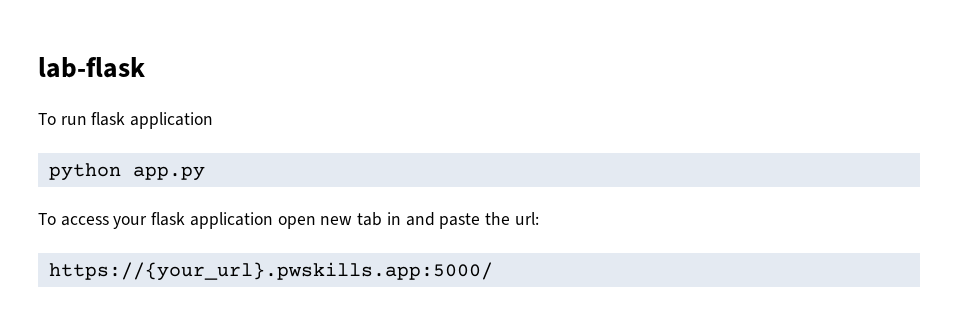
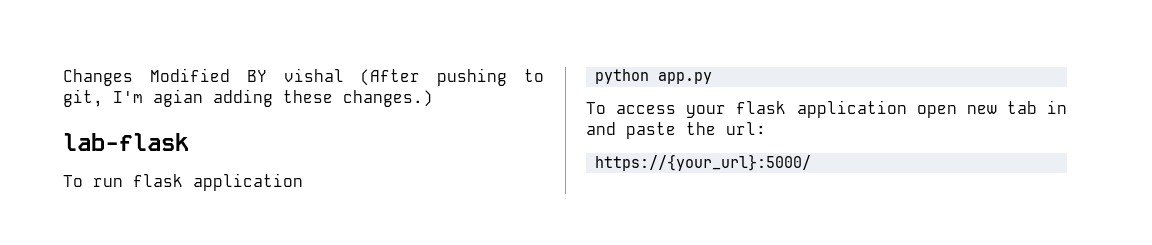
+ Changes Modified BY vishal (After pushing to git, I'm agian adding these changes.)
- https://{your_url}.pwskills.app:5000/
+ https://{your_url}:5000/

